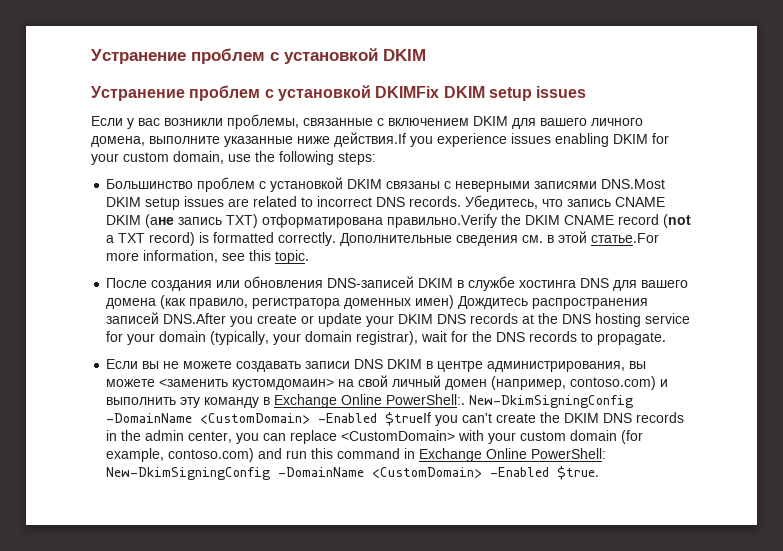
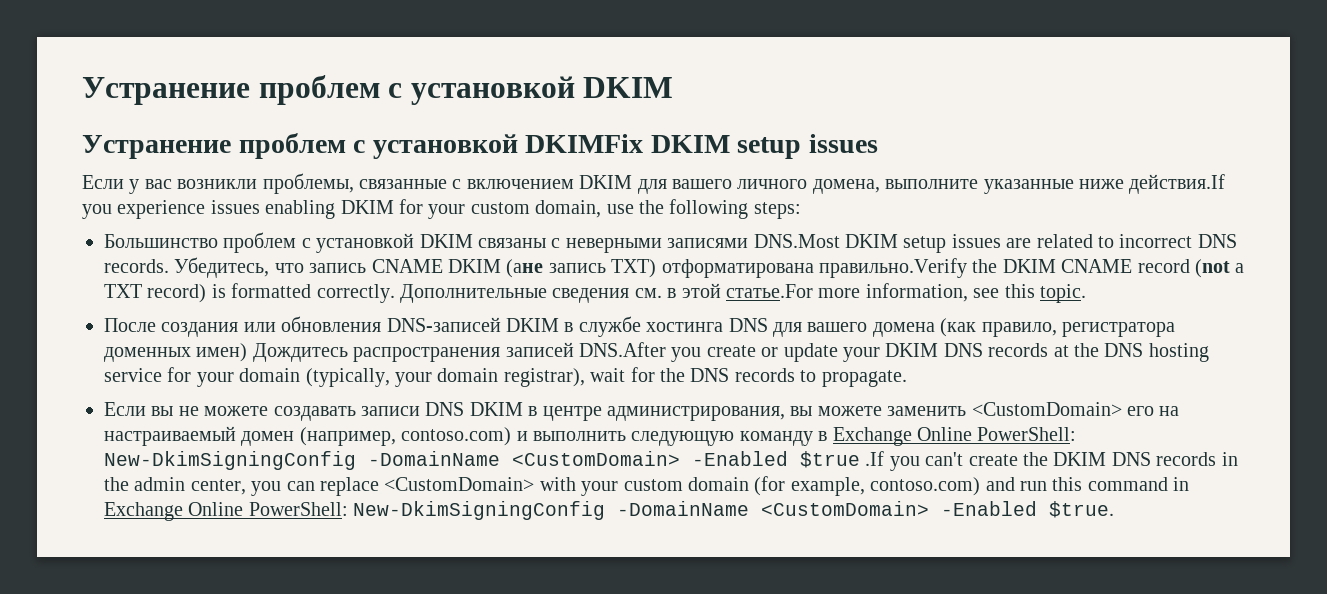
- Если вы не можете создавать записи DNS DKIM в центре администрирования, вы можете <заменить кустомдомаин> на свой личный домен (например, contoso.com) и выполнить эту команду в Exchange Online PowerShell:. New-DkimSigningConfig -DomainName <CustomDomain> -Enabled $trueIf you can't create the DKIM DNS records in the admin center, you can replace <CustomDomain> with your custom domain (for example, contoso.com) and run this command in Exchange Online PowerShell: New-DkimSigningConfig -DomainName <CustomDomain> -Enabled $true.
+ Если вы не можете создавать записи DNS DKIM в центре администрирования, вы можете заменить <CustomDomain> его на настраиваемый домен (например, contoso.com) и выполнить следующую команду в Exchange Online PowerShell: New-DkimSigningConfig -DomainName <CustomDomain> -Enabled $true .If you can't create the DKIM DNS records in the admin center, you can replace <CustomDomain> with your custom domain (for example, contoso.com) and run this command in Exchange Online PowerShell: New-DkimSigningConfig -DomainName <CustomDomain> -Enabled $true.

